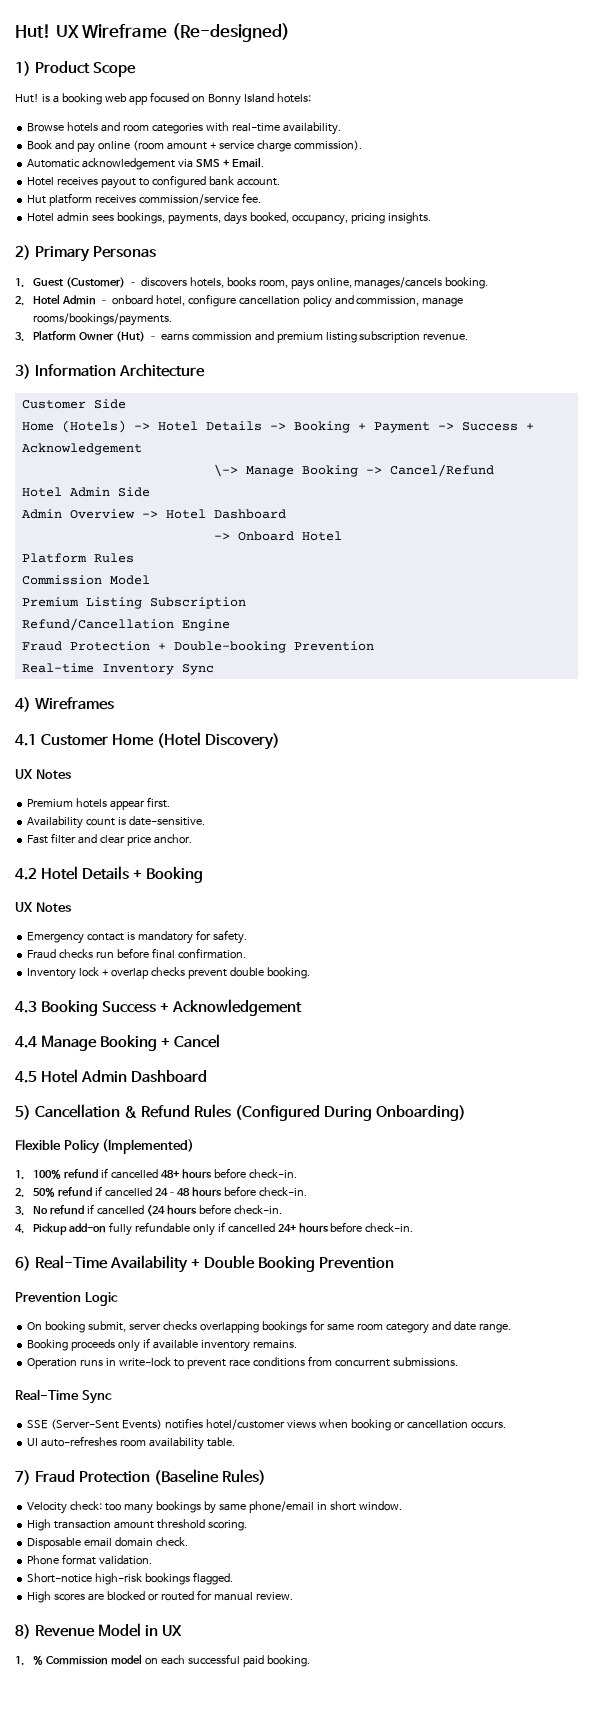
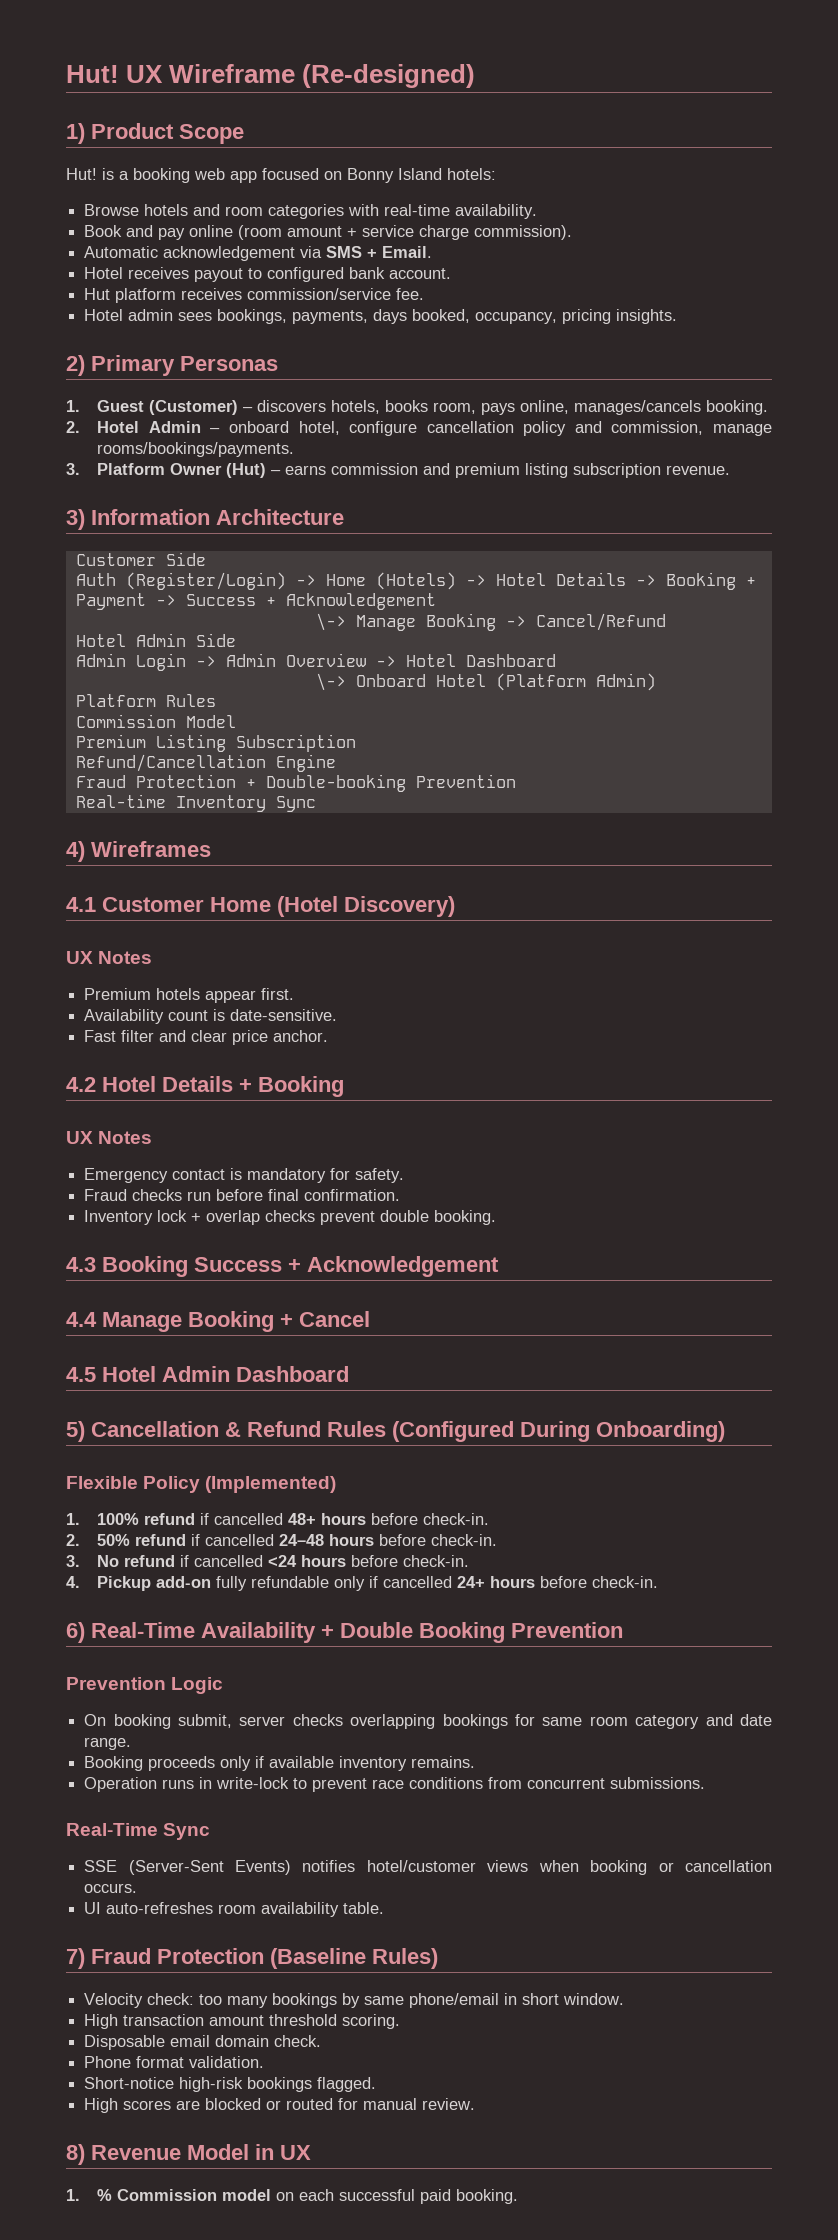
- Home (Hotels) -> Hotel Details -> Booking + Payment -> Success + Acknowledgement
+ Auth (Register/Login) -> Home (Hotels) -> Hotel Details -> Booking + Payment -> Success + Acknowledgement
- Admin Overview -> Hotel Dashboard
+ Admin Login -> Admin Overview -> Hotel Dashboard
- -> Onboard Hotel
+ \-> Onboard Hotel (Platform Admin)

